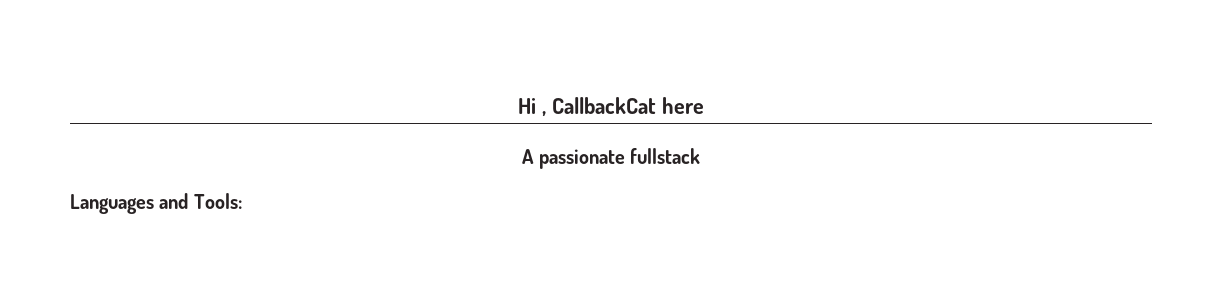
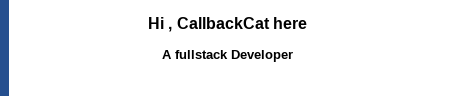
- A passionate fullstack
- Languages and Tools:
+ A fullstack Developer

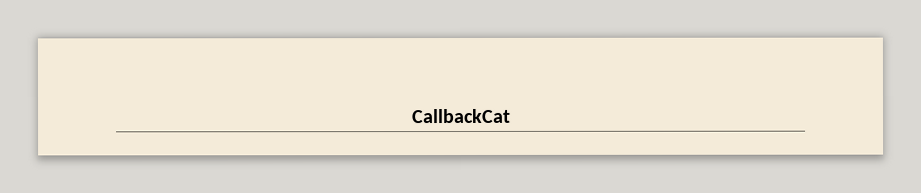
- Hi , CallbackCat here
- A fullstack Developer
+ CallbackCat

